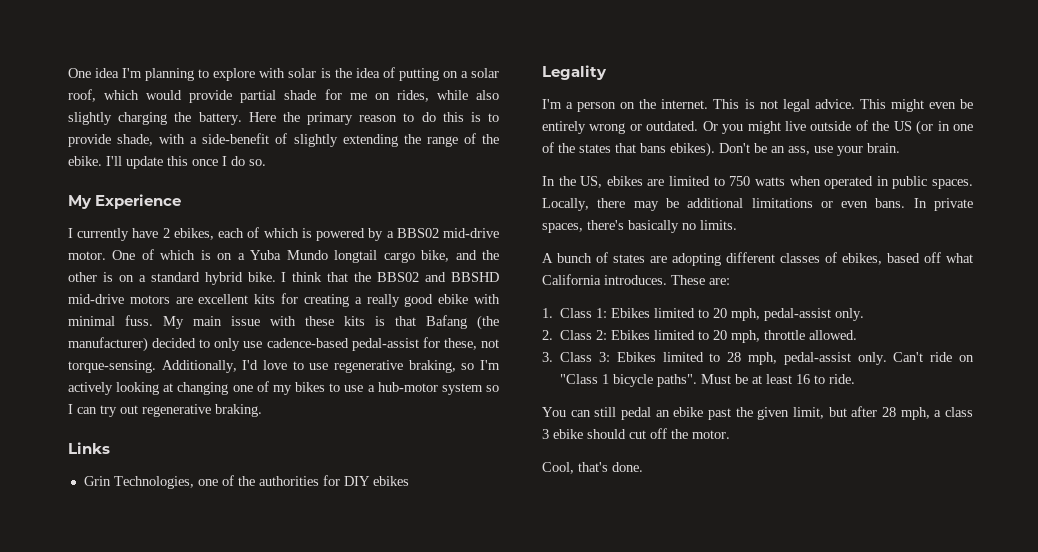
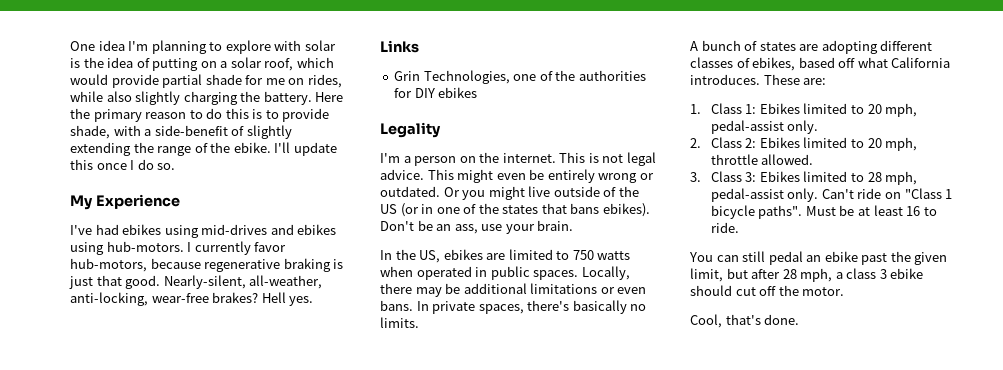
- I currently have 2 ebikes, each of which is powered by a BBS02 mid-drive motor. One of which is on a Yuba Mundo longtail cargo bike, and the other is on a standard hybrid bike. I think that the BBS02 and BBSHD mid-drive motors are excellent kits for creating a really good ebike with minimal fuss. My main issue with these kits is that Bafang (the manufacturer) decided to only use cadence-based pedal-assist for these, not torque-sensing. Additionally, I'd love to use regenerative braking, so I'm actively looking at changing one of my bikes to use a hub-motor system so I can try out regenerative braking.
+ I've had ebikes using mid-drives and ebikes using hub-motors. I currently favor hub-motors, because regenerative braking is just that good. Nearly-silent, all-weather, anti-locking, wear-free brakes? Hell yes.

